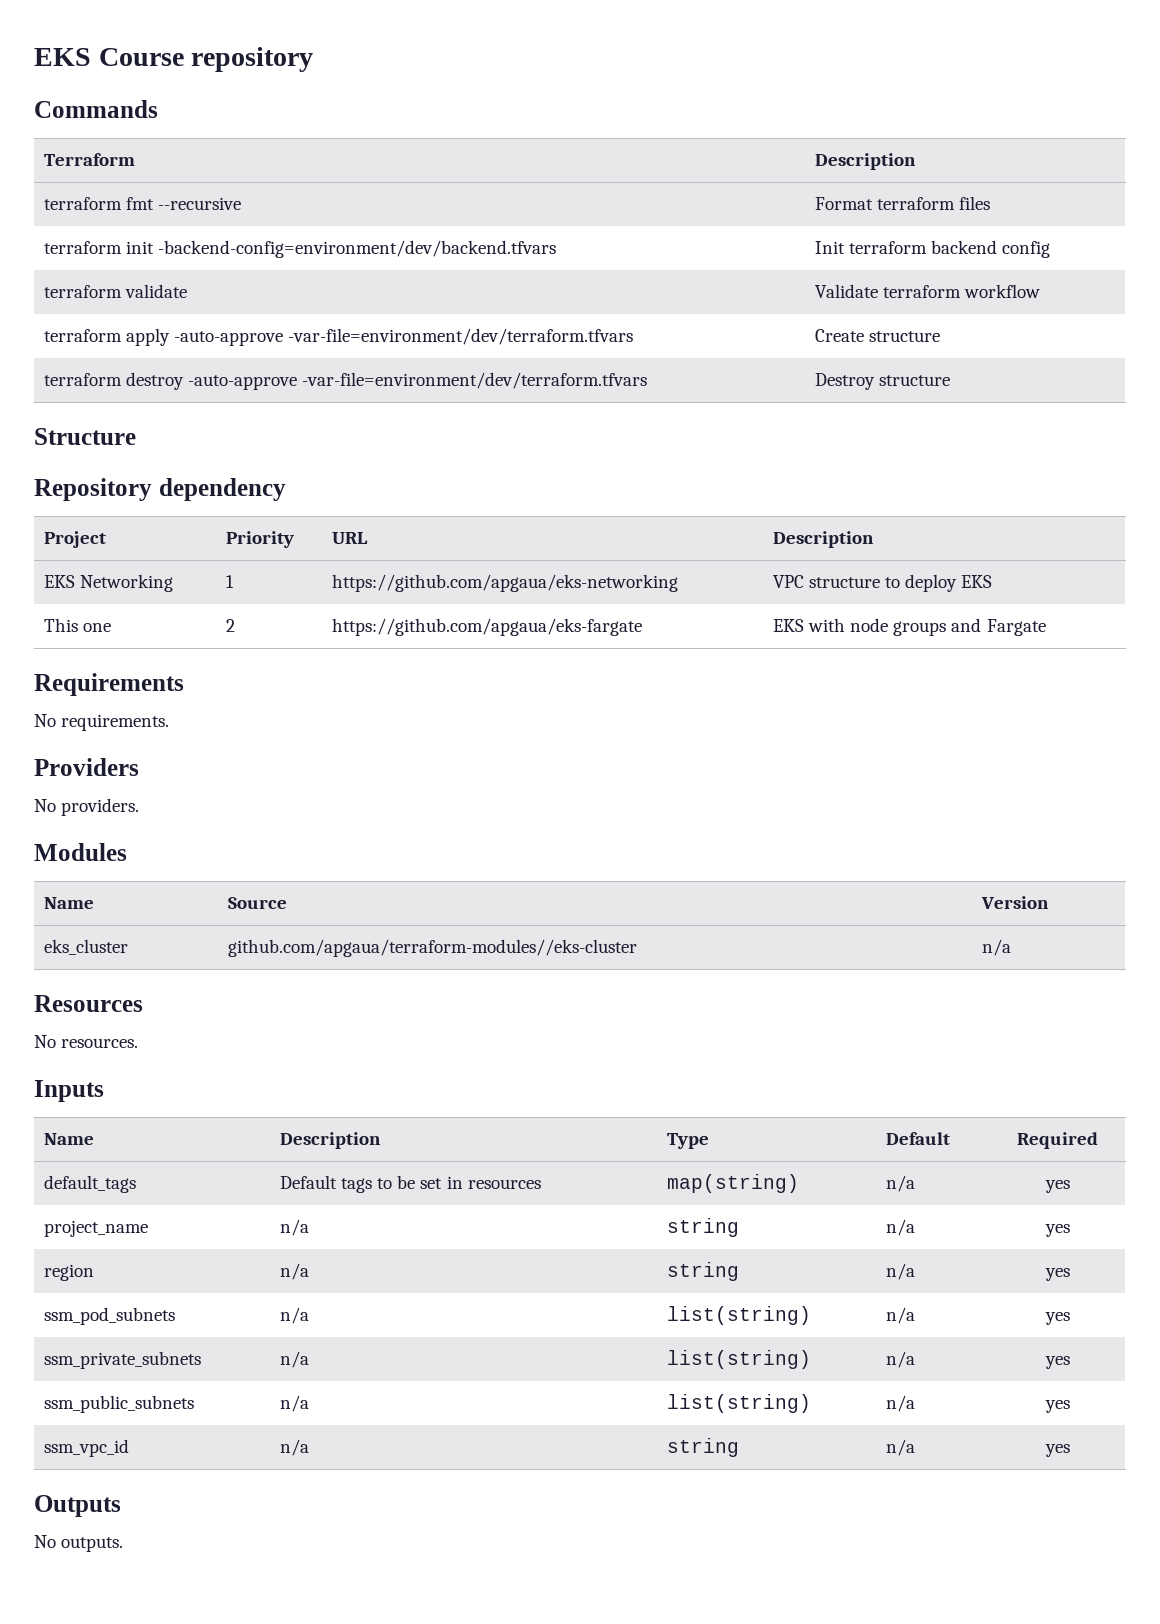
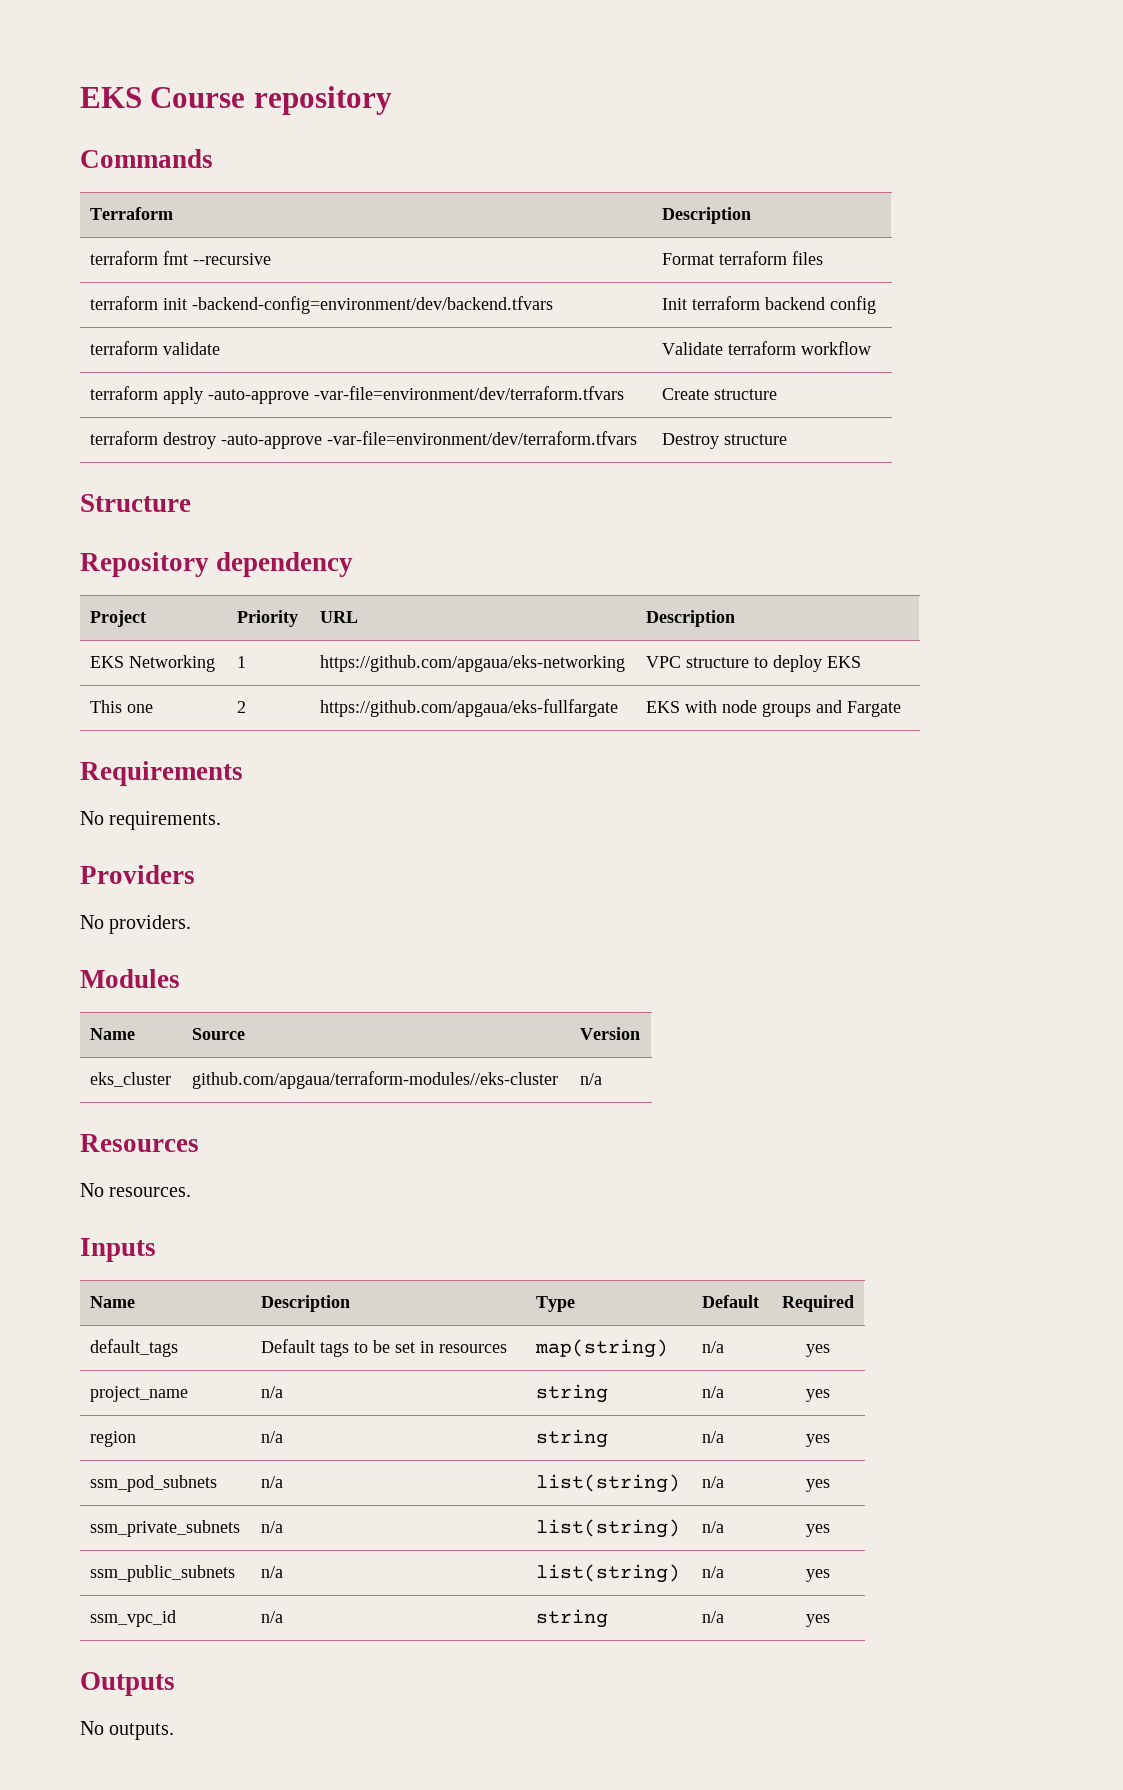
- This one | 2 | https://github.com/apgaua/eks-fargate | EKS with node groups and Fargate
+ This one | 2 | https://github.com/apgaua/eks-fullfargate | EKS with node groups and Fargate

